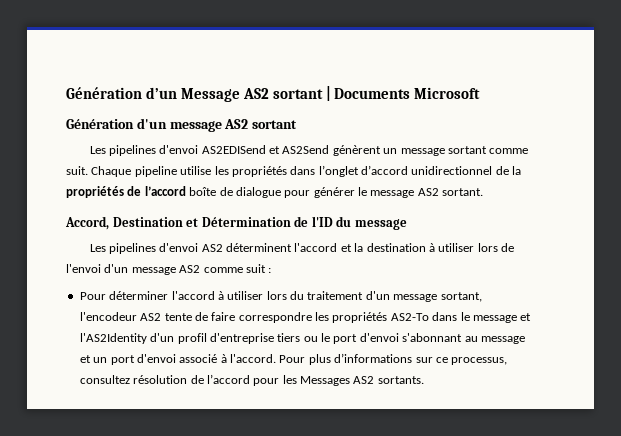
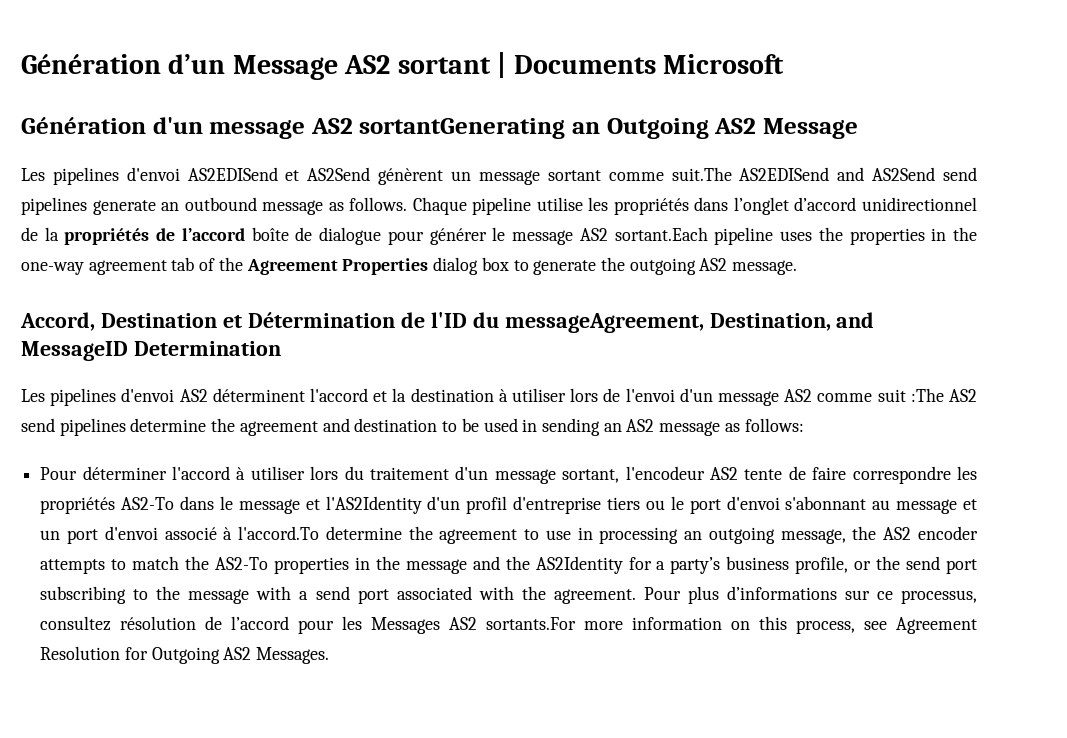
- Génération d'un message AS2 sortant
+ Génération d'un message AS2 sortantGenerating an Outgoing AS2 Message
- Les pipelines d'envoi AS2EDISend et AS2Send génèrent un message sortant comme suit.
+ Les pipelines d'envoi AS2EDISend et AS2Send génèrent un message sortant comme suit.The AS2EDISend and AS2Send send pipelines generate an outbound message as follows.
- Chaque pipeline utilise les propriétés dans l’onglet d’accord unidirectionnel de la propriétés de l’accord boîte de dialogue pour générer le message AS2 sortant.
+ Chaque pipeline utilise les propriétés dans l’onglet d’accord unidirectionnel de la propriétés de l’accord boîte de dialogue pour générer le message AS2 sortant.Each pipeline uses the properties in the one-way agreement tab of the Agreement Properties dialog box to generate the outgoing AS2 message.
- Accord, Destination et Détermination de l'ID du message
+ Accord, Destination et Détermination de l'ID du messageAgreement, Destination, and MessageID Determination
- Les pipelines d'envoi AS2 déterminent l'accord et la destination à utiliser lors de l'envoi d'un message AS2 comme suit :
+ Les pipelines d'envoi AS2 déterminent l'accord et la destination à utiliser lors de l'envoi d'un message AS2 comme suit :The AS2 send pipelines determine the agreement and destination to be used in sending an AS2 message as follows:
- Pour déterminer l'accord à utiliser lors du traitement d'un message sortant, l'encodeur AS2 tente de faire correspondre les propriétés AS2-To dans le message et l'AS2Identity d'un profil d'entreprise tiers ou le port d'envoi s'abonnant au message et un port d'envoi associé à l'accord.
+ Pour déterminer l'accord à utiliser lors du traitement d'un message sortant, l'encodeur AS2 tente de faire correspondre les propriétés AS2-To dans le message et l'AS2Identity d'un profil d'entreprise tiers ou le port d'envoi s'abonnant au message et un port d'envoi associé à l'accord.To determine the agreement to use in processing an outgoing message, the AS2 encoder attempts to match the AS2-To properties in the message and the AS2Identity for a party’s business profile, or the send port subscribing to the message with a send port associated with the agreement.
- Pour plus d’informations sur ce processus, consultez résolution de l’accord pour les Messages AS2 sortants.
+ Pour plus d’informations sur ce processus, consultez résolution de l’accord pour les Messages AS2 sortants.For more information on this process, see Agreement Resolution for Outgoing AS2 Messages.

